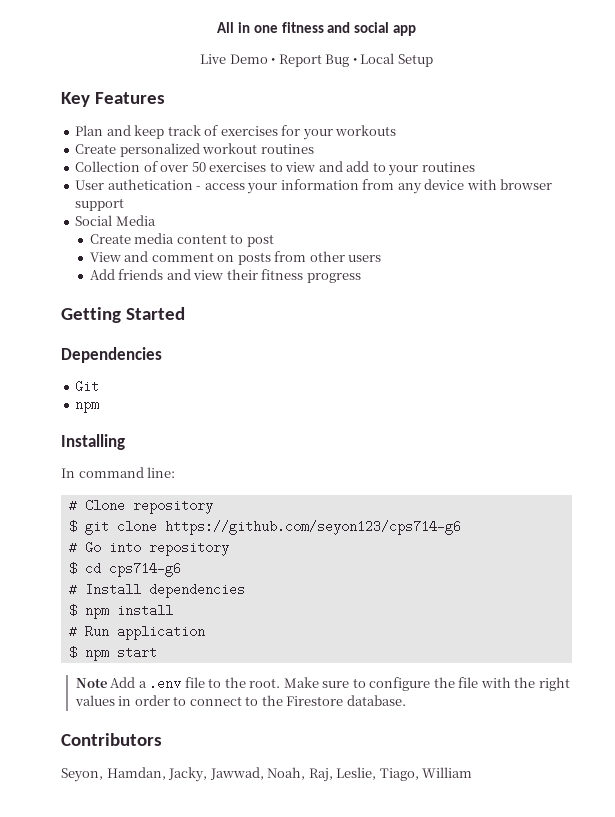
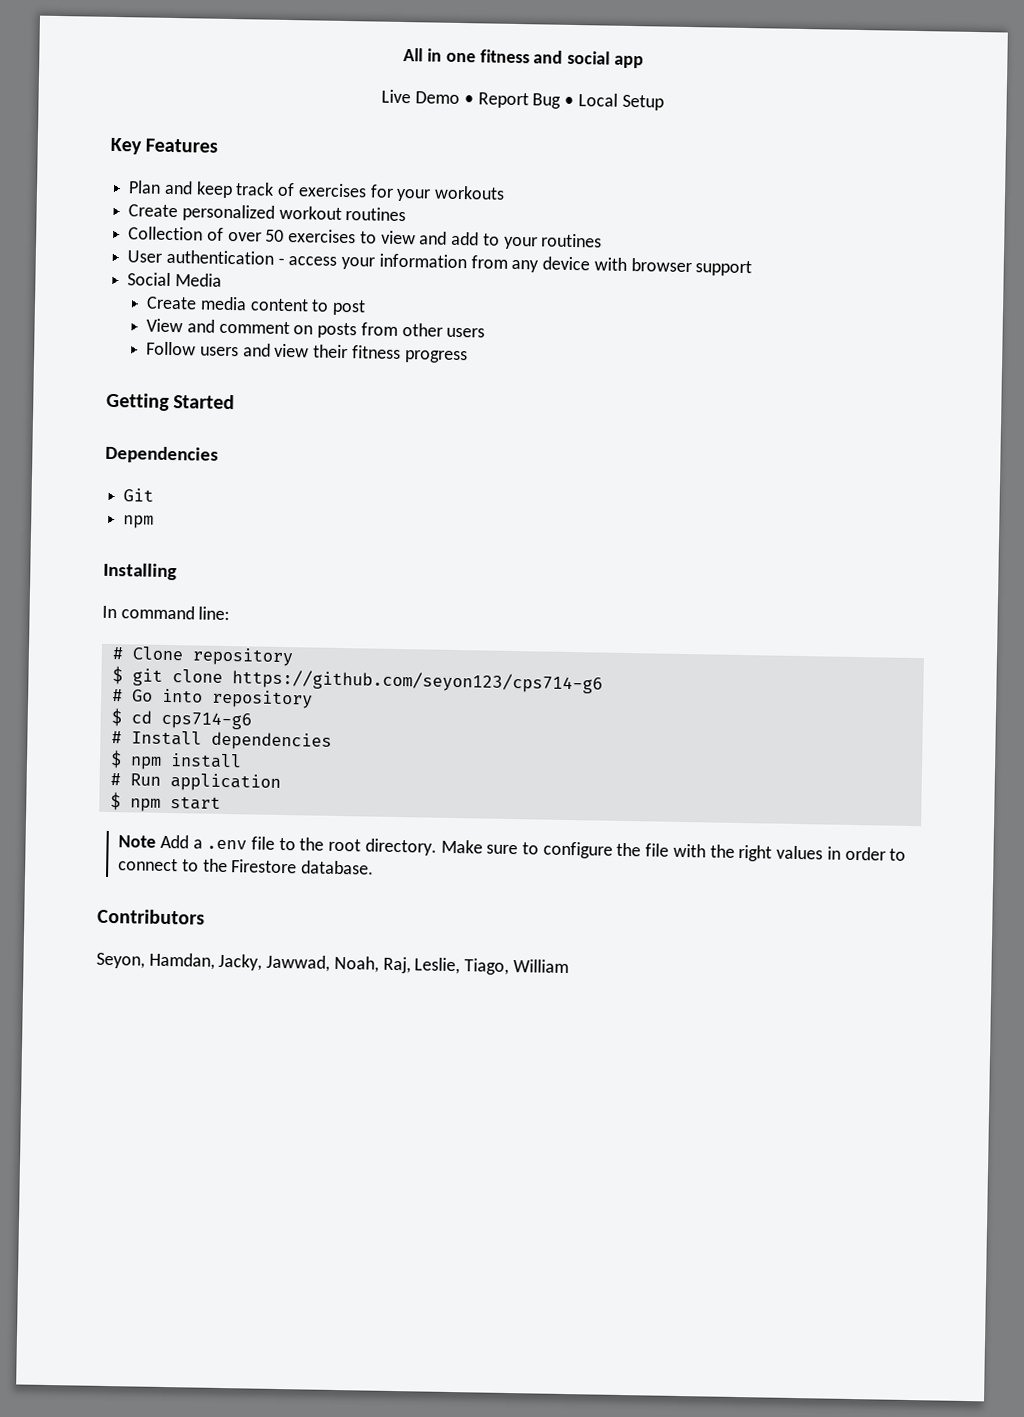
- User authetication - access your information from any device with browser support
+ User authentication - access your information from any device with browser support
- Add friends and view their fitness progress
+ Follow users and view their fitness progress
- Note Add a .env file to the root.
+ Note Add a .env file to the root directory.

